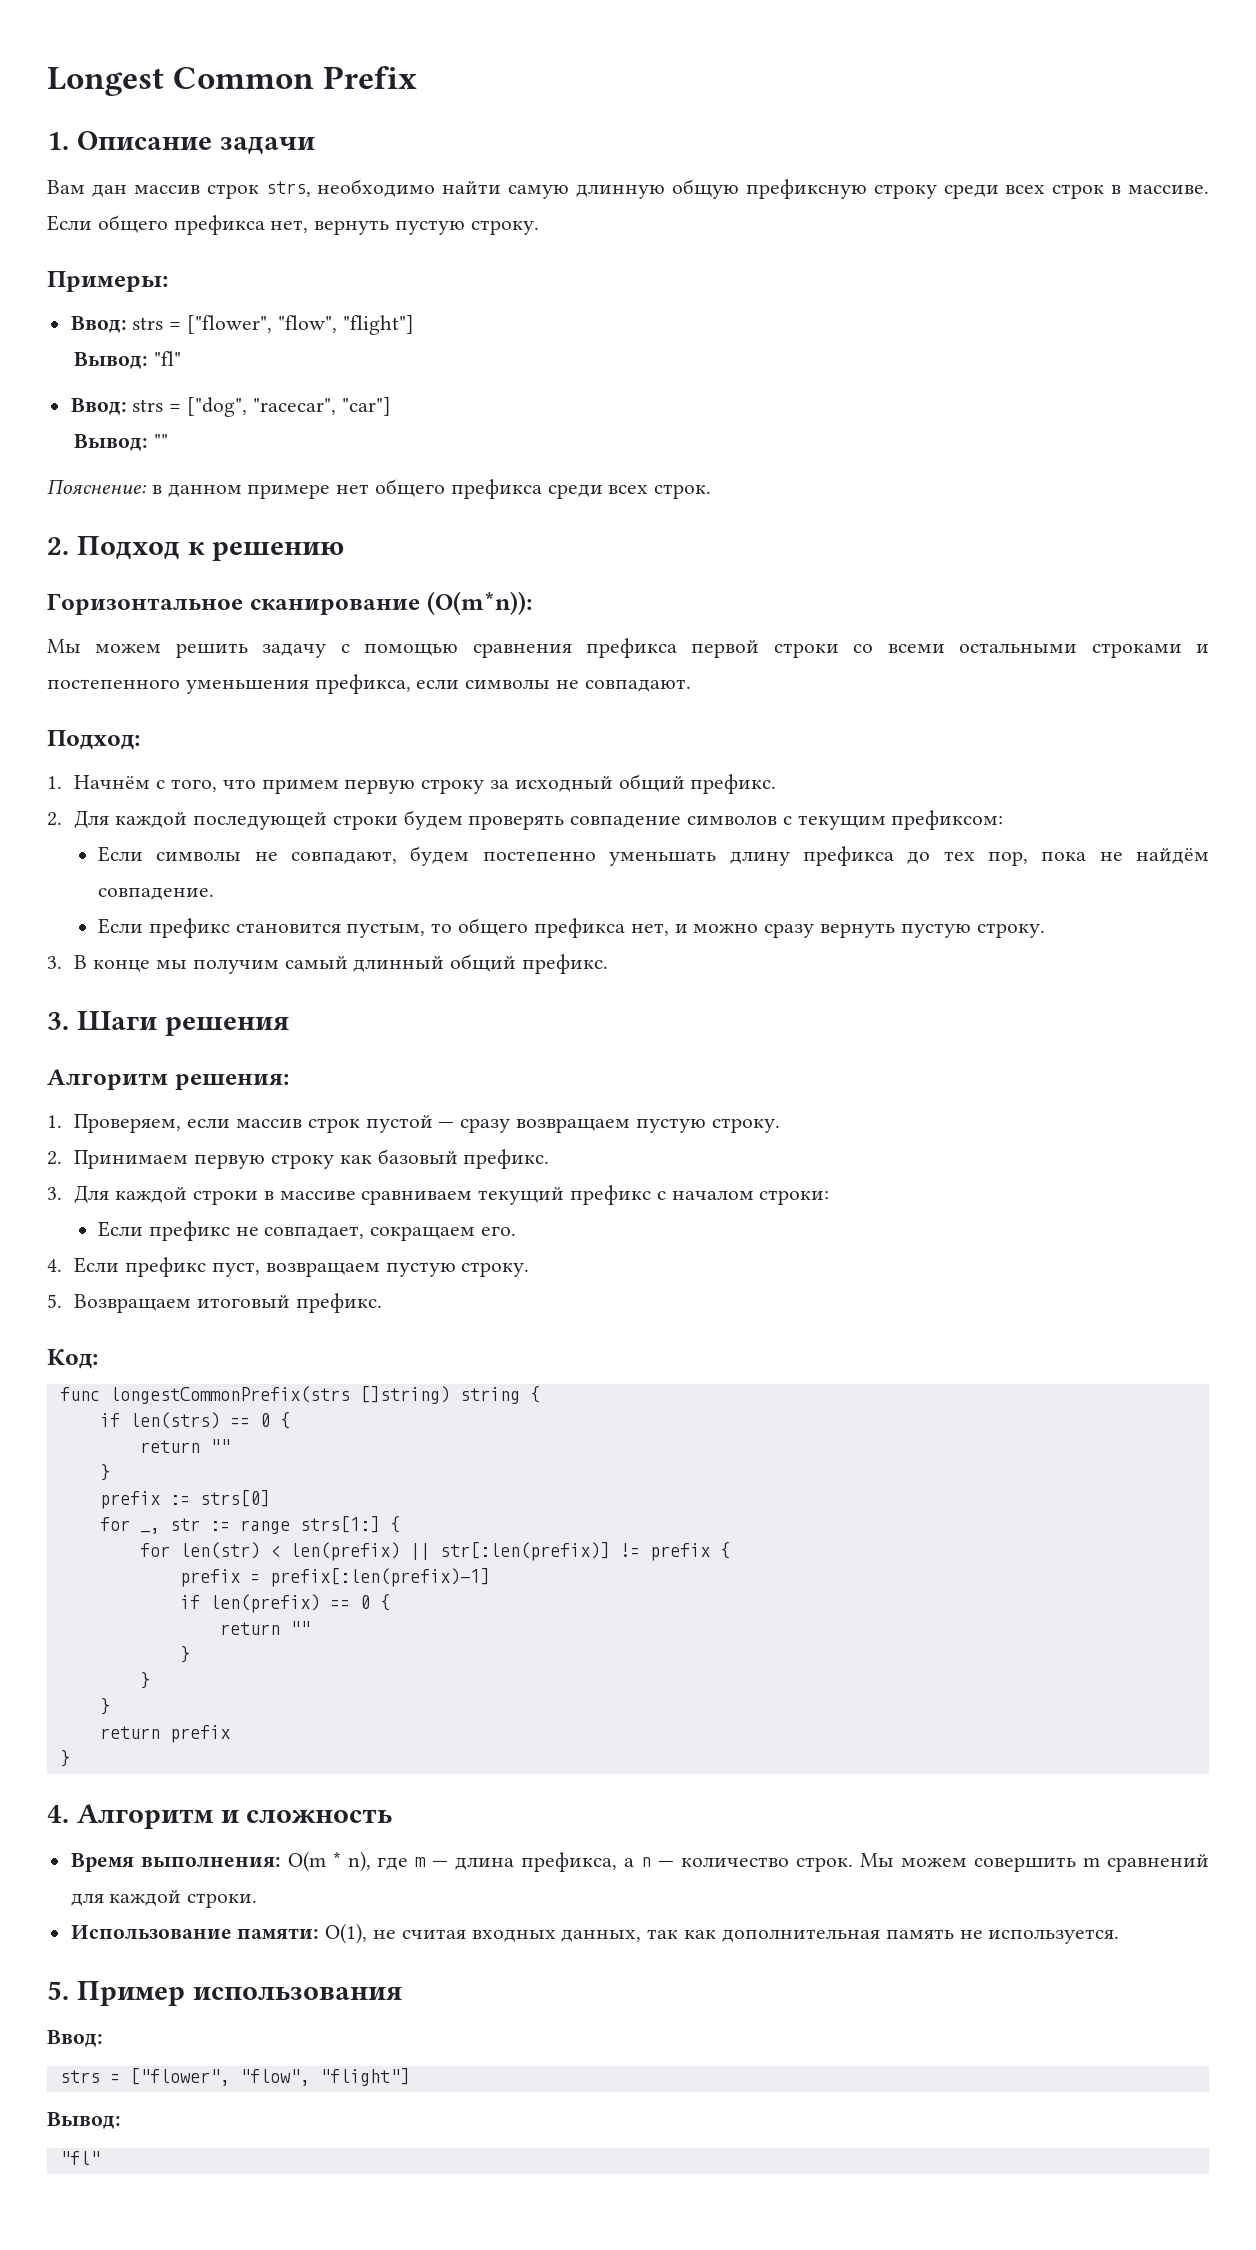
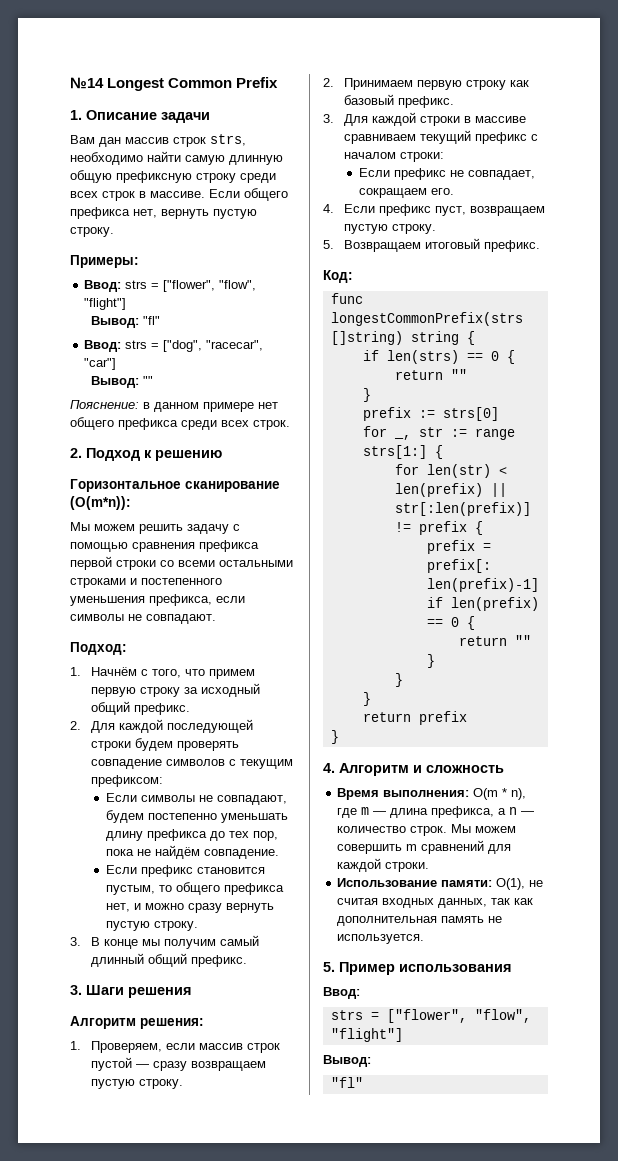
- Longest Common Prefix
+ №14 Longest Common Prefix

